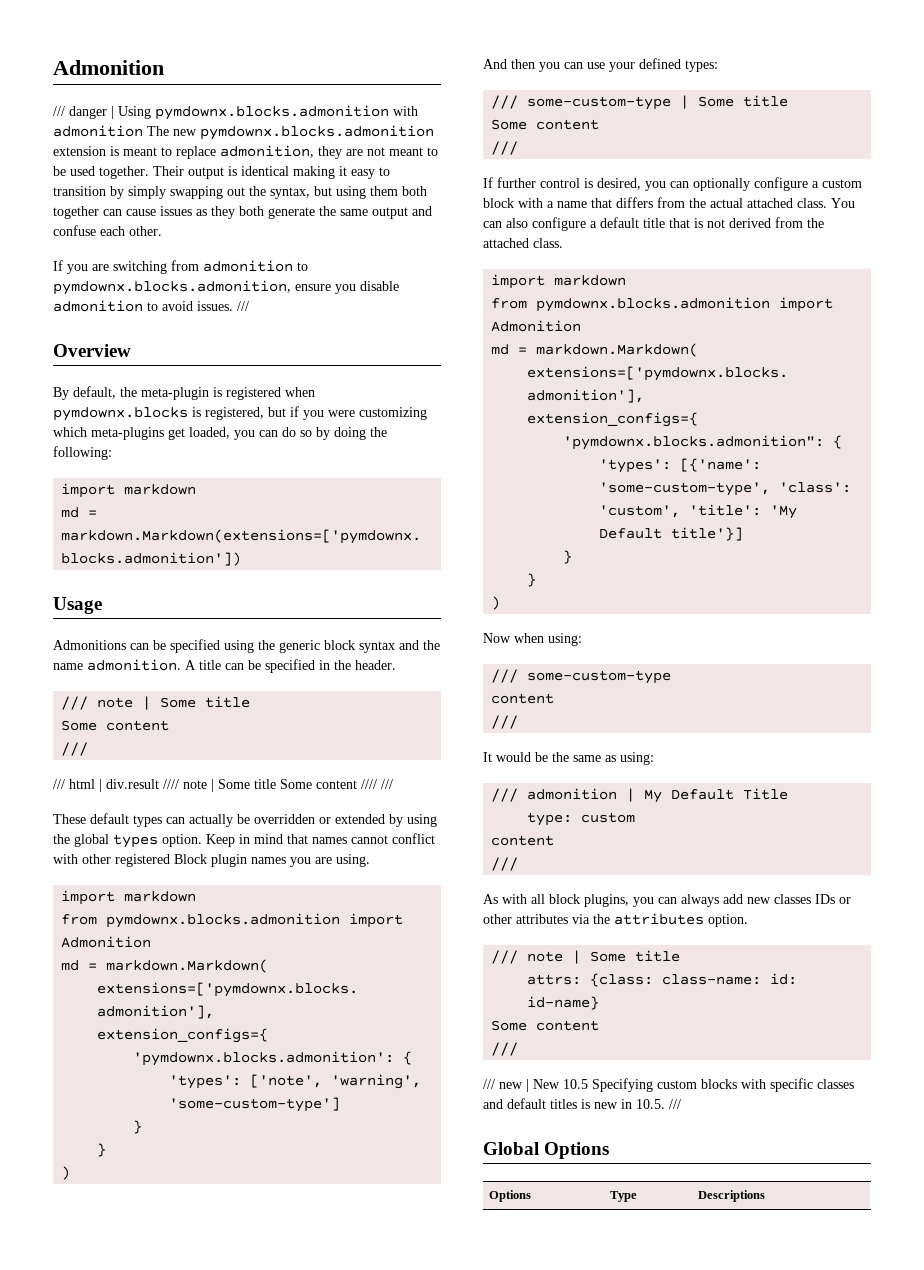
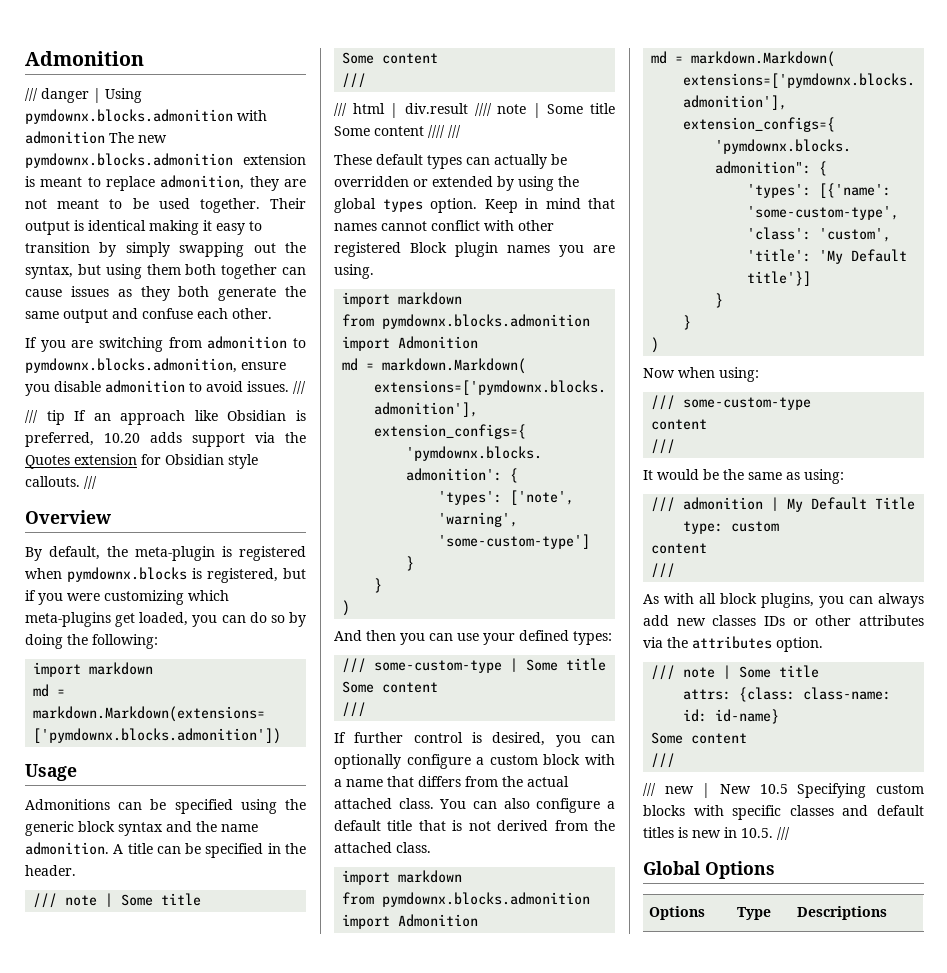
+ /// tip If an approach like Obsidian is preferred, 10.20 adds support via the Quotes extension for Obsidian style callouts. ///

